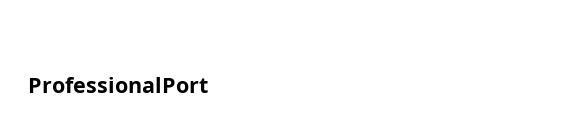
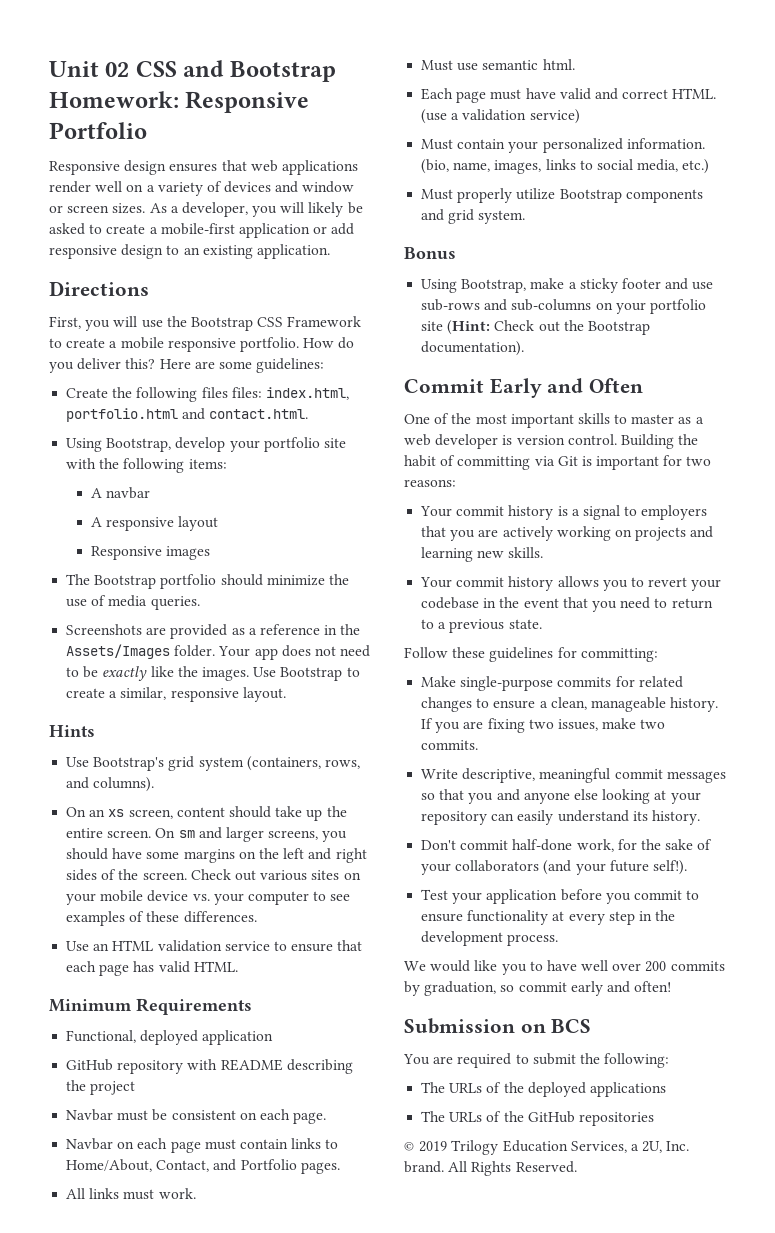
- ProfessionalPort
+ Unit 02 CSS and Bootstrap Homework: Responsive Portfolio
+ Responsive design ensures that web applications render well on a variety of devices and window or screen sizes. As a developer, you will likely be asked to create a mobile-first application or add responsive design to an existing application.
+ Directions
+ First, you will use the Bootstrap CSS Framework to create a mobile responsive portfolio. How do you deliver this? Here are some guidelines:
+ Create the following files files: index.html, portfolio.html and contact.html.
+ Using Bootstrap, develop your portfolio site with the following items:
+ A navbar
+ A responsive layout
+ Responsive images
+ The Bootstrap portfolio should minimize the use of media queries.
+ Screenshots are provided as a reference in the Assets/Images folder. Your app does not need to be exactly like the images. Use Bootstrap to create a similar, responsive layout.
+ Hints
+ Use Bootstrap's grid system (containers, rows, and columns).
+ On an xs screen, content should take up the entire screen. On sm and larger screens, you should have some margins on the left and right sides of the screen. Check out various sites on your mobile device vs. your computer to see examples of these differences.
+ Use an HTML validation service to ensure that each page has valid HTML.
+ Minimum Requirements
+ Functional, deployed application
+ GitHub repository with README describing the project
+ Navbar must be consistent on each page.
+ Navbar on each page must contain links to Home/About, Contact, and Portfolio pages.
+ All links must work.
+ Must use semantic html.
+ Each page must have valid and correct HTML. (use a validation service)
+ Must contain your personalized information. (bio, name, images, links to social media, etc.)
+ Must properly utilize Bootstrap components and grid system.
+ Bonus
+ Using Bootstrap, make a sticky footer and use sub-rows and sub-columns on your portfolio site (Hint: Check out the Bootstrap documentation).
+ Commit Early and Often
+ One of the most important skills to master as a web developer is version control. Building the habit of committing via Git is important for two reasons:
+ Your commit history is a signal to employers that you are actively working on projects and learning new skills.
+ Your commit history allows you to revert your codebase in the event that you need to return to a previous state.
+ Follow these guidelines for committing:
+ Make single-purpose commits for related changes to ensure a clean, manageable history. If you are fixing two issues, make two commits.
+ Write descriptive, meaningful commit messages so that you and anyone else looking at your repository can easily understand its history.
+ Don't commit half-done work, for the sake of your collaborators (and your future self!).
+ Test your application before you commit to ensure functionality at every step in the development process.
+ We would like you to have well over 200 commits by graduation, so commit early and often!
+ Submission on BCS
+ You are required to submit the following:
+ The URLs of the deployed applications
+ The URLs of the GitHub repositories
+ © 2019 Trilogy Education Services, a 2U, Inc. brand. All Rights Reserved.

